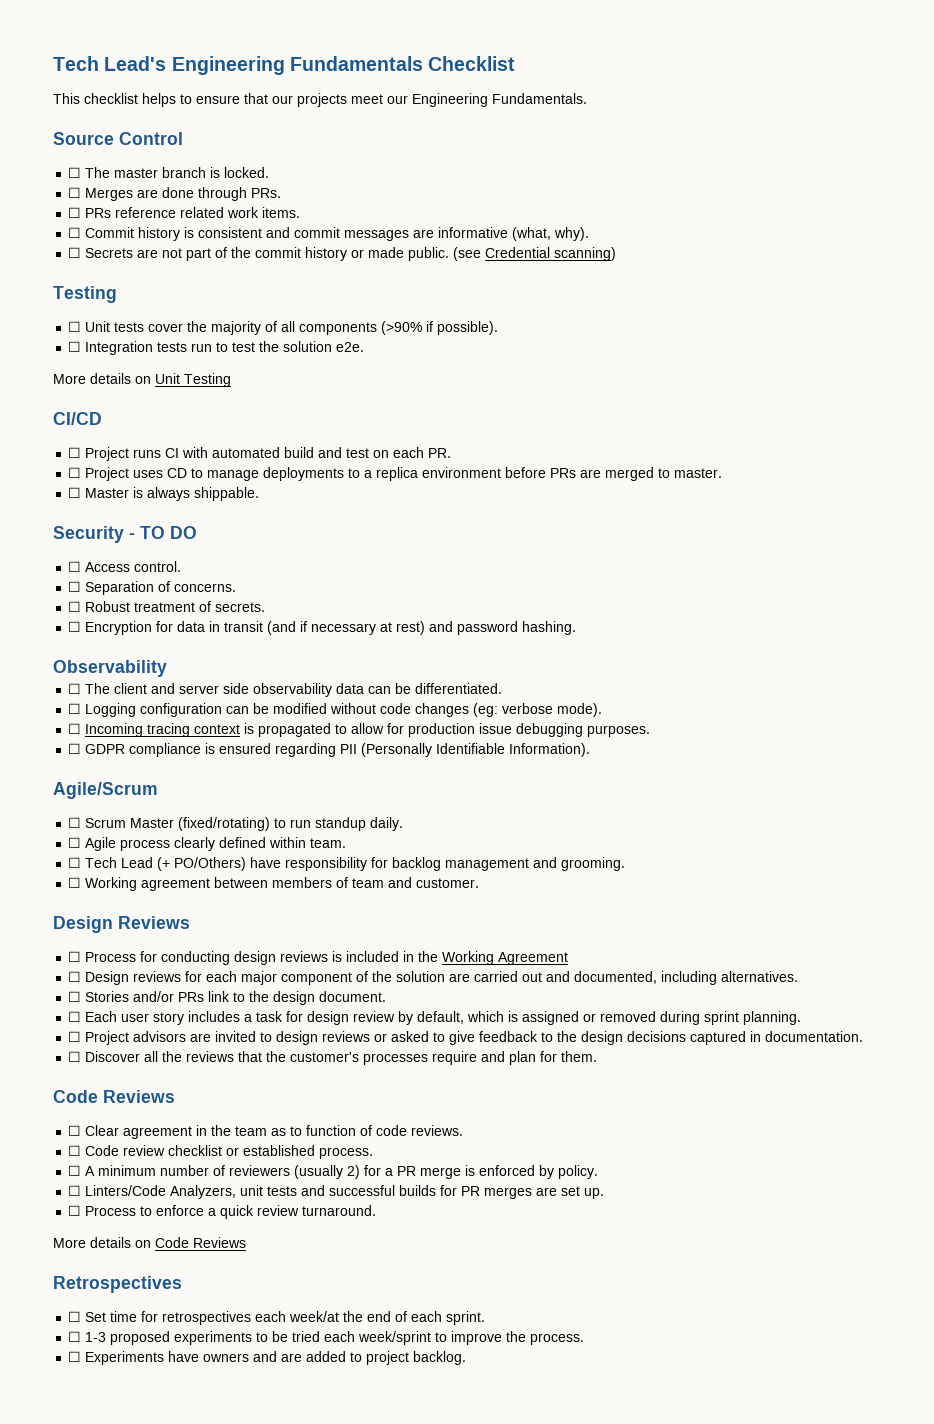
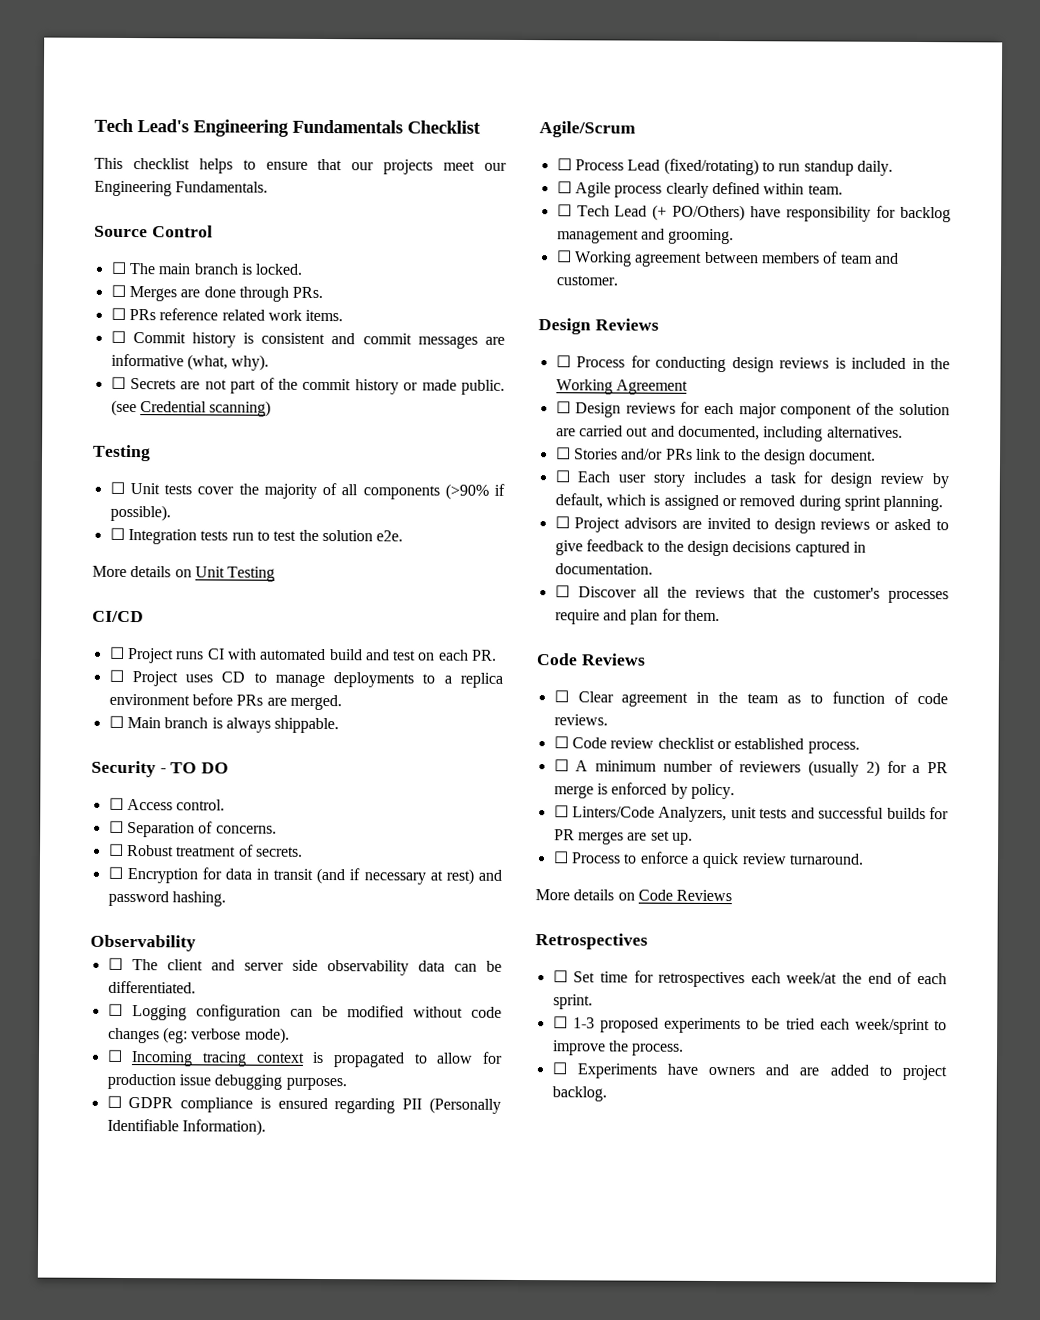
- ☐ The master branch is locked.
+ ☐ The main branch is locked.
- ☐ Project uses CD to manage deployments to a replica environment before PRs are merged to master.
- ☐ Master is always shippable.
+ ☐ Project uses CD to manage deployments to a replica environment before PRs are merged.
+ ☐ Main branch is always shippable.
- ☐ Scrum Master (fixed/rotating) to run standup daily.
+ ☐ Process Lead (fixed/rotating) to run standup daily.

